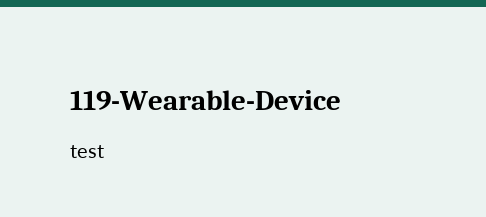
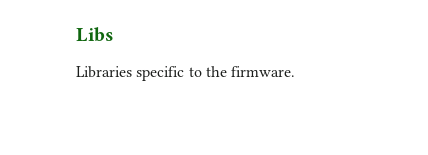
- 119-Wearable-Device
- test
+ Libs
+ Libraries specific to the firmware.

